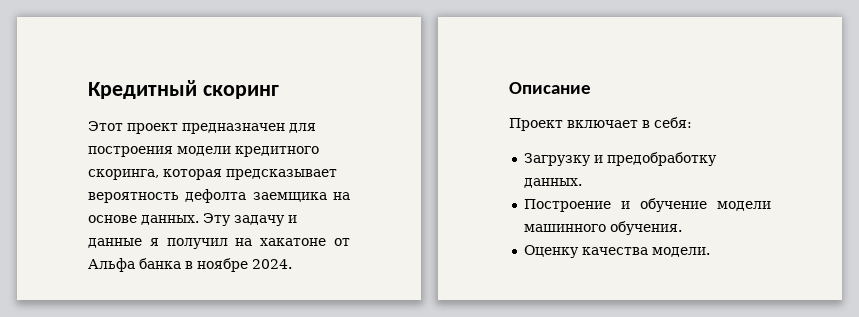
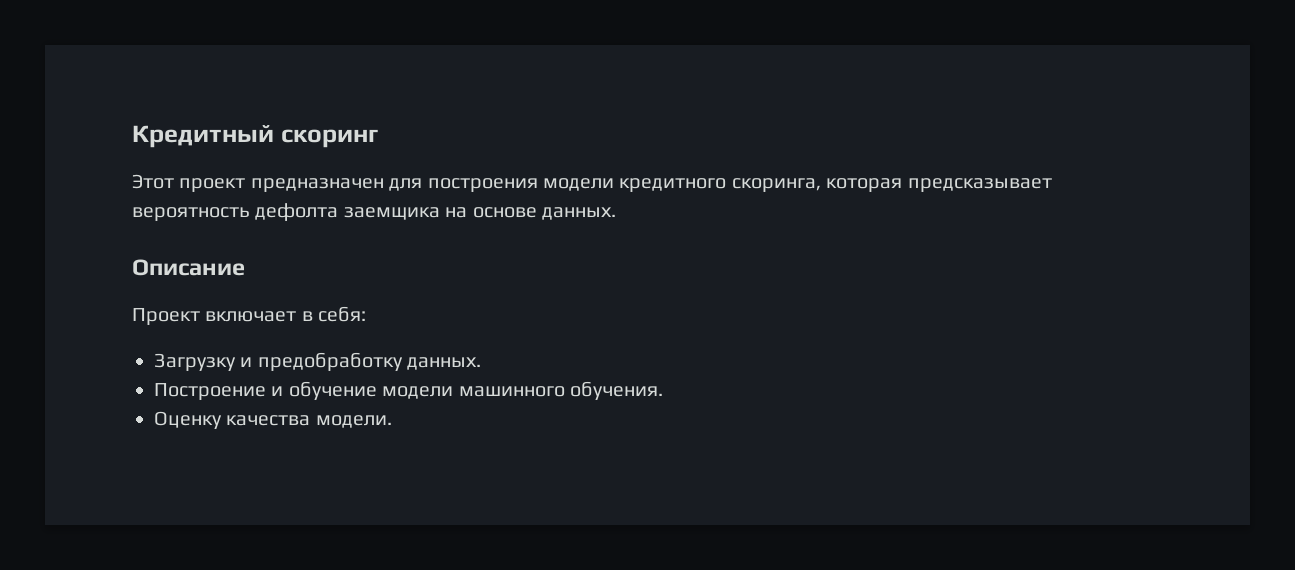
- Эту задачу и данные я получил на хакатоне от Альфа банка в ноябре 2024.

